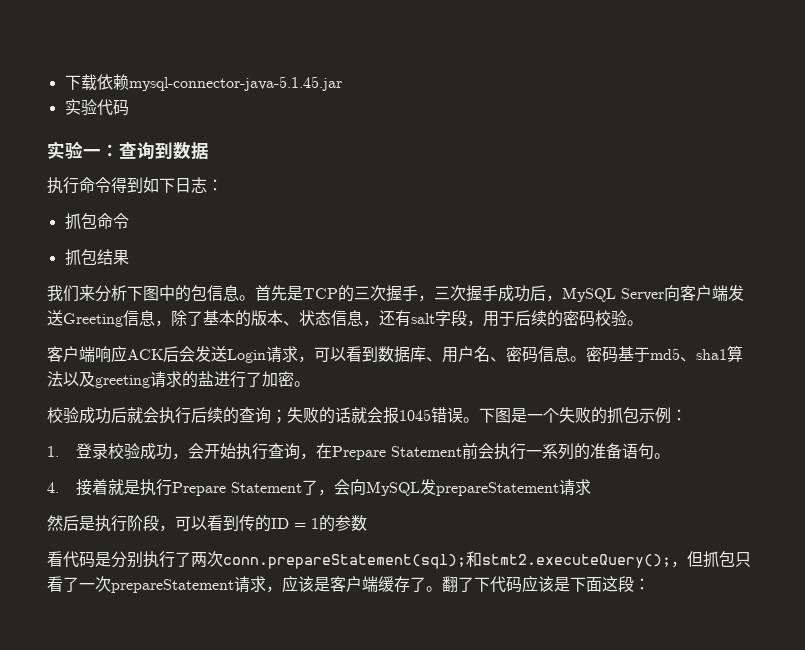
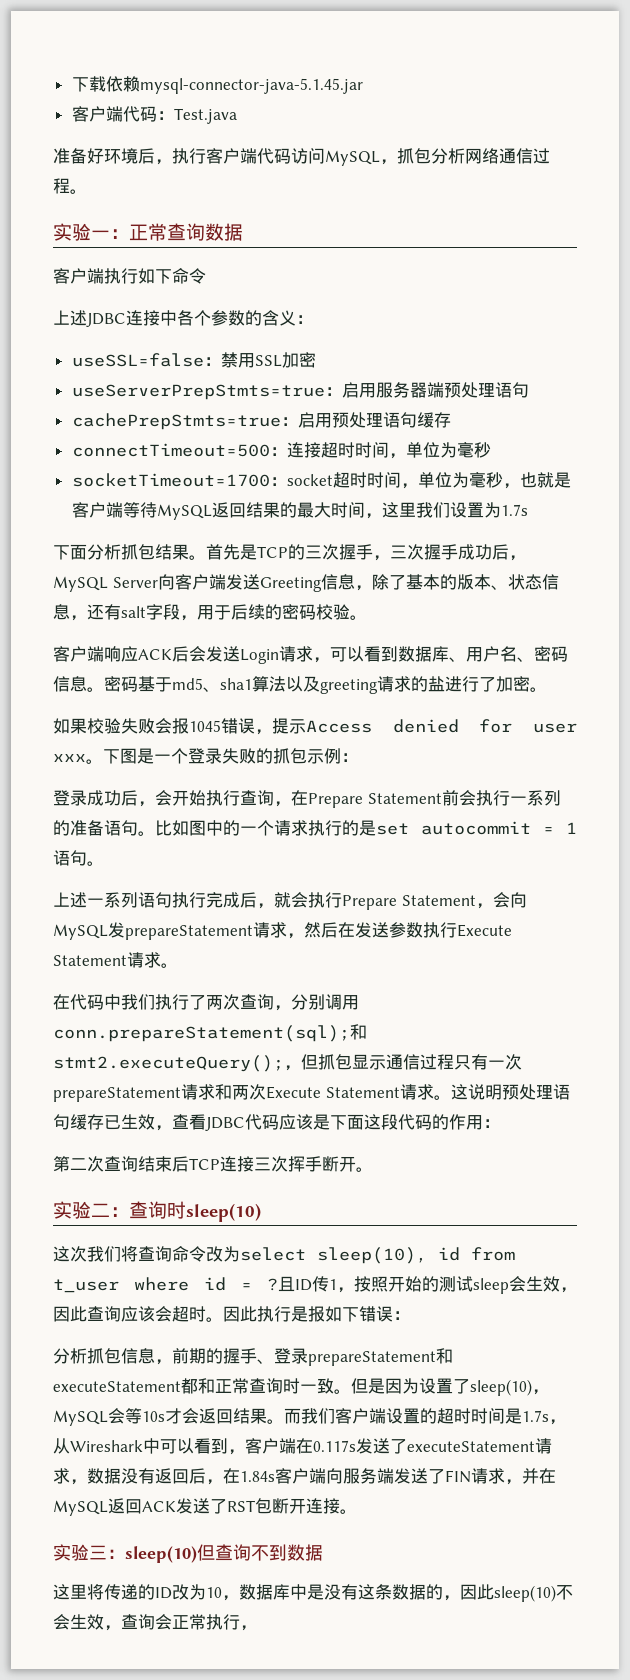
- 实验代码
+ 客户端代码：Test.java
+ 准备好环境后，执行客户端代码访问MySQL，抓包分析网络通信过程。
- 实验一：查询到数据
- 执行命令得到如下日志：
- 抓包命令
- 抓包结果
- 我们来分析下图中的包信息。
+ 实验一：正常查询数据
+ 客户端执行如下命令
+ 上述JDBC连接中各个参数的含义：
+ useSSL=false：禁用SSL加密
+ useServerPrepStmts=true：启用服务器端预处理语句
+ cachePrepStmts=true：启用预处理语句缓存
+ connectTimeout=500：连接超时时间，单位为毫秒
+ socketTimeout=1700：socket超时时间，单位为毫秒，也就是客户端等待MySQL返回结果的最大时间，这里我们设置为1.7s
+ 下面分析抓包结果。
- 校验成功后就会执行后续的查询；失败的话就会报1045错误。
+ 如果校验失败会报1045错误，提示Access denied for user xxx。
- 下图是一个失败的抓包示例：
+ 下图是一个登录失败的抓包示例：
- 1.登录校验成功，会开始执行查询，在Prepare Statement前会执行一系列的准备语句。
- 4.接着就是执行Prepare Statement了，会向MySQL发prepareStatement请求
- 然后是执行阶段，可以看到传的ID = 1的参数
- 看代码是分别执行了两次conn.prepareStatement(sql);和stmt2.executeQuery();，但抓包只看了一次prepareStatement请求，应该是客户端缓存了。翻了下代码应该是下面这段：
+ 登录成功后，会开始执行查询，在Prepare Statement前会执行一系列的准备语句。比如图中的一个请求执行的是set autocommit = 1语句。
+ 上述一系列语句执行完成后，就会执行Prepare Statement，会向MySQL发prepareStatement请求，然后在发送参数执行Execute Statement请求。
+ 在代码中我们执行了两次查询，分别调用conn.prepareStatement(sql);和stmt2.executeQuery();，但抓包显示通信过程只有一次prepareStatement请求和两次Execute Statement请求。这说明预处理语句缓存已生效，查看JDBC代码应该是下面这段代码的作用：
+ 第二次查询结束后TCP连接三次挥手断开。
+ 实验二：查询时sleep(10)
+ 这次我们将查询命令改为select sleep(10), id from t_user where id = ?且ID传1，按照开始的测试sleep会生效，因此查询应该会超时。因此执行是报如下错误：
+ 分析抓包信息，前期的握手、登录prepareStatement和executeStatement都和正常查询时一致。但是因为设置了sleep(10)，MySQL会等10s才会返回结果。而我们客户端设置的超时时间是1.7s，从Wireshark中可以看到，客户端在0.117s发送了executeStatement请求，数据没有返回后，在1.84s客户端向服务端发送了FIN请求，并在MySQL返回ACK发送了RST包断开连接。
+ 实验三：sleep(10)但查询不到数据
+ 这里将传递的ID改为10，数据库中是没有这条数据的，因此sleep(10)不会生效，查询会正常执行，

